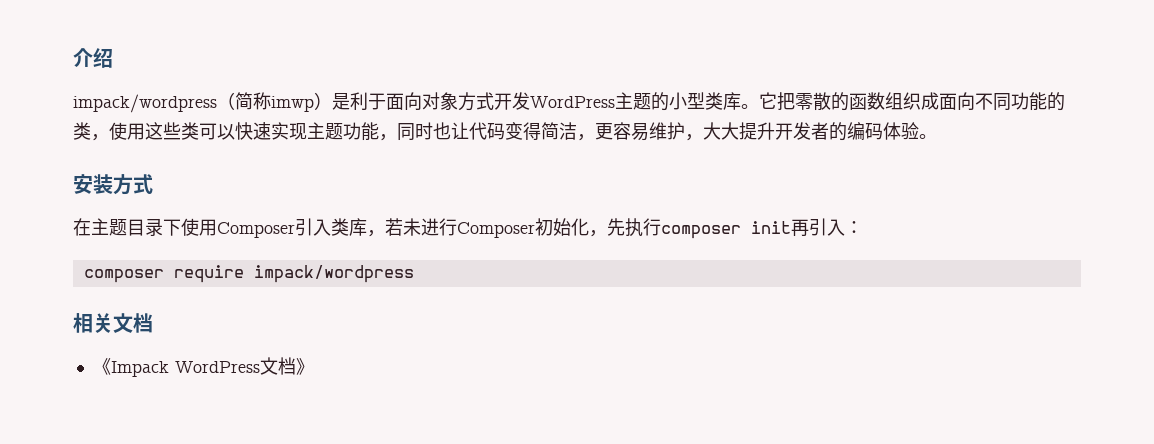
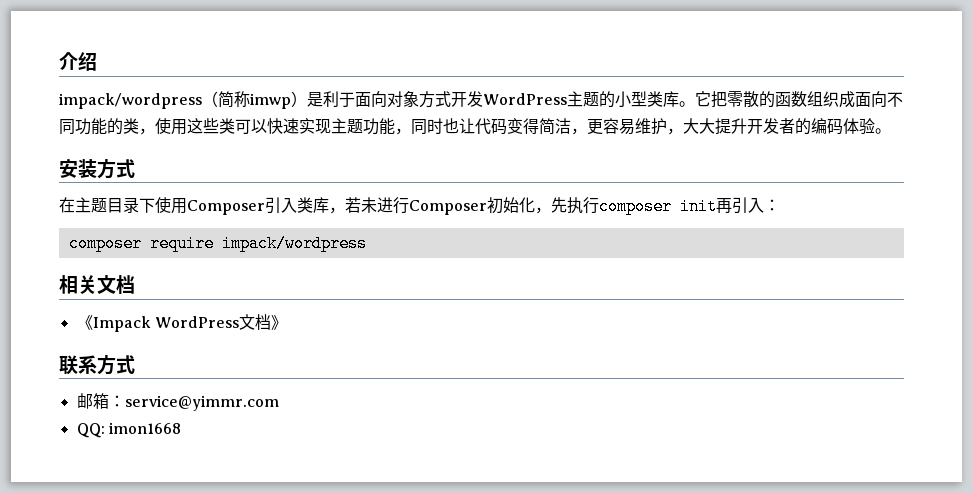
+ 联系方式
+ 邮箱：service@yimmr.com
+ QQ: imon1668

